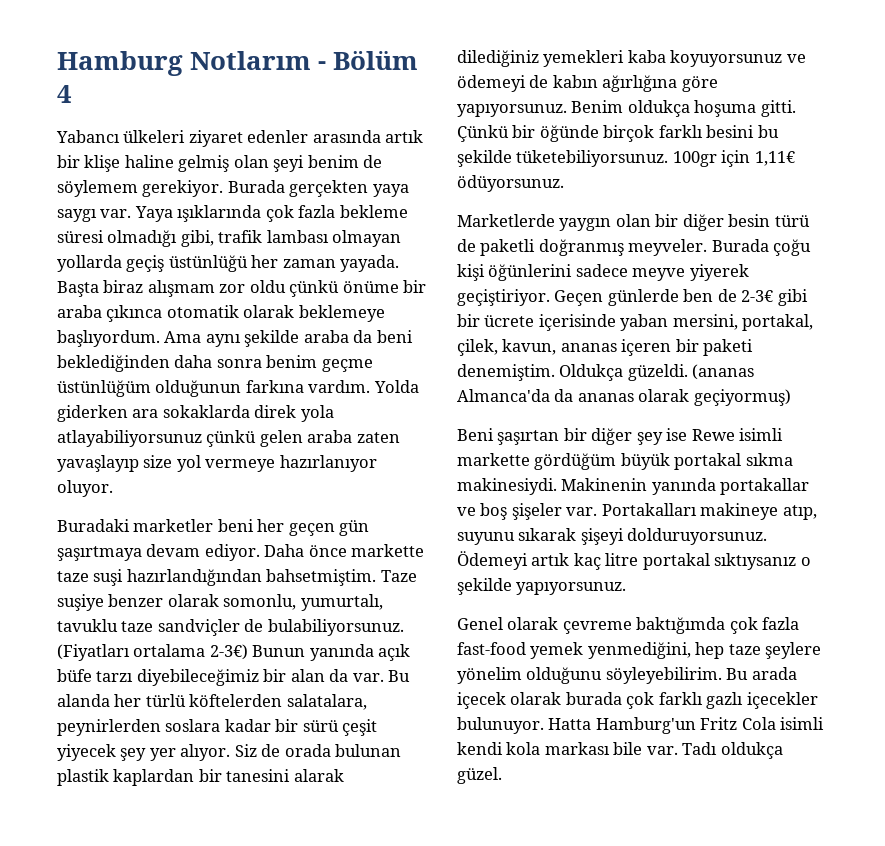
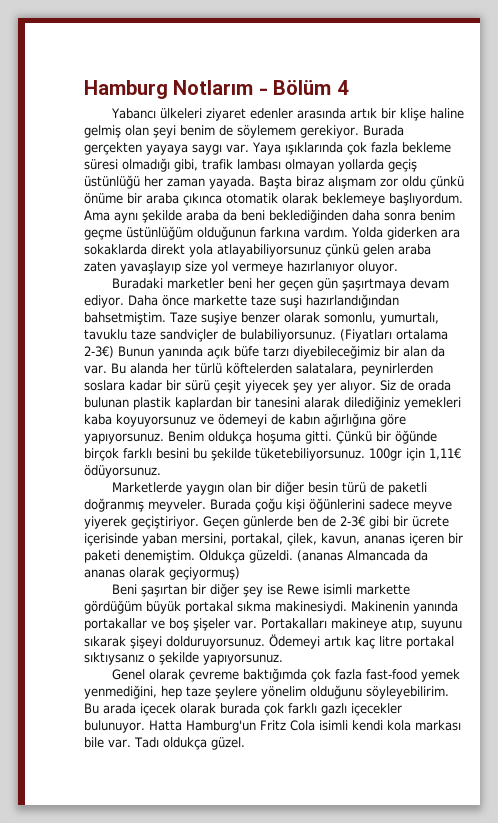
- Burada gerçekten yaya saygı var.
+ Burada gerçekten yayaya saygı var.
- Yolda giderken ara sokaklarda direk yola atlayabiliyorsunuz çünkü gelen araba zaten yavaşlayıp size yol vermeye hazırlanıyor oluyor.
+ Yolda giderken ara sokaklarda direkt yola atlayabiliyorsunuz çünkü gelen araba zaten yavaşlayıp size yol vermeye hazırlanıyor oluyor.
- (ananas Almanca'da da ananas olarak geçiyormuş)
+ (ananas Almancada da ananas olarak geçiyormuş)

